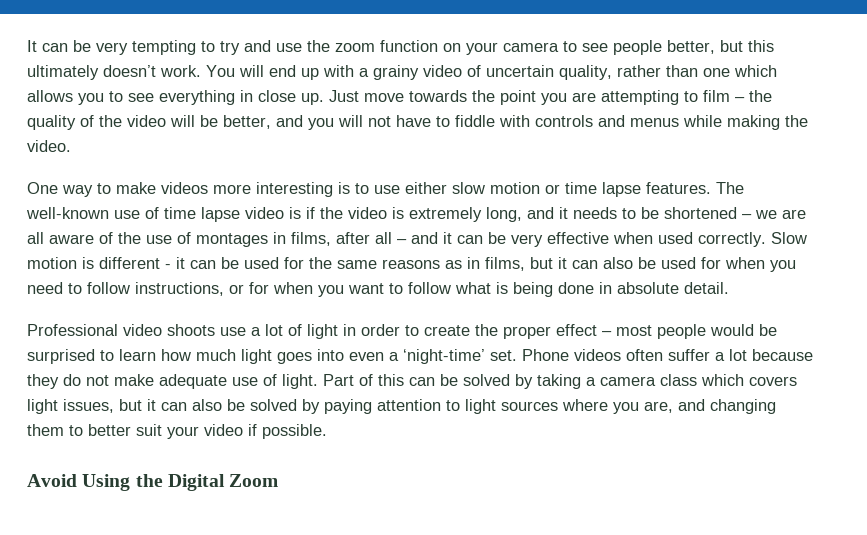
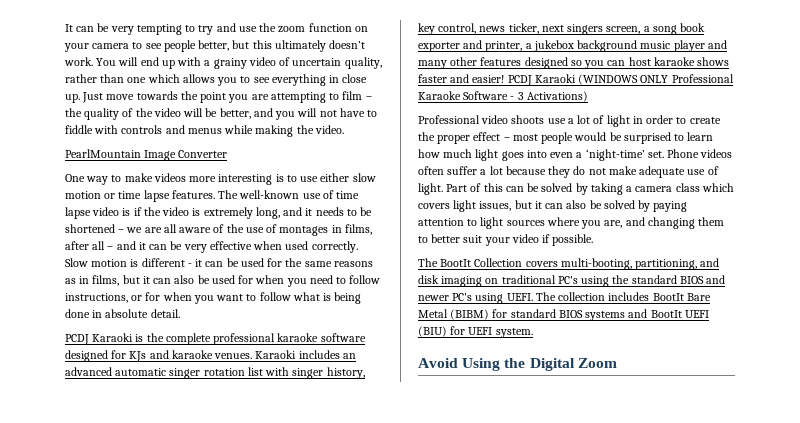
+ PearlMountain Image Converter
+ PCDJ Karaoki is the complete professional karaoke software designed for KJs and karaoke venues. Karaoki includes an advanced automatic singer rotation list with singer history, key control, news ticker, next singers screen, a song book exporter and printer, a jukebox background music player and many other features designed so you can host karaoke shows faster and easier! PCDJ Karaoki (WINDOWS ONLY Professional Karaoke Software - 3 Activations)
+ The BootIt Collection covers multi-booting, partitioning, and disk imaging on traditional PC's using the standard BIOS and newer PC's using UEFI. The collection includes BootIt Bare Metal (BIBM) for standard BIOS systems and BootIt UEFI (BIU) for UEFI system.

